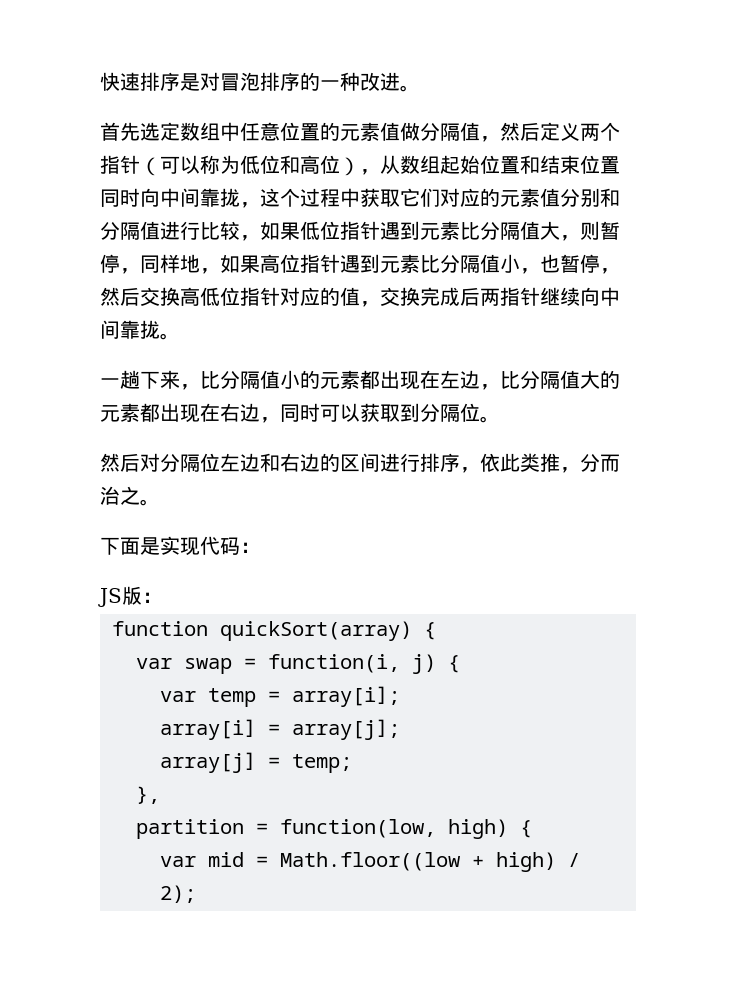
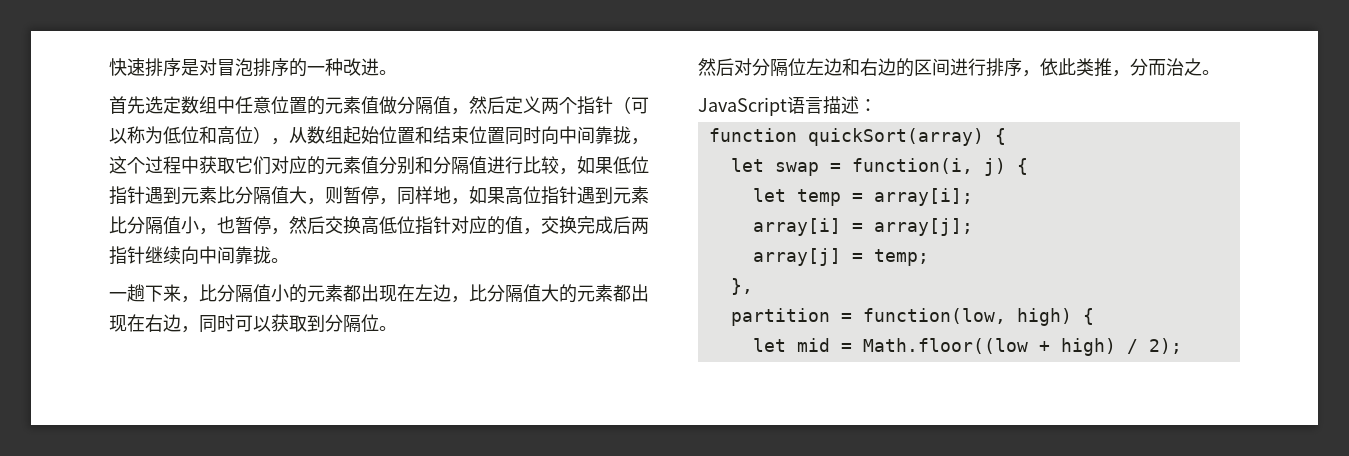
- 下面是实现代码：
- JS版：
+ JavaScript语言描述：
- var swap = function(i, j) {
+ let swap = function(i, j) {
- var temp = array[i];
+ let temp = array[i];
- var mid = Math.floor((low + high) / 2);
+ let mid = Math.floor((low + high) / 2);

